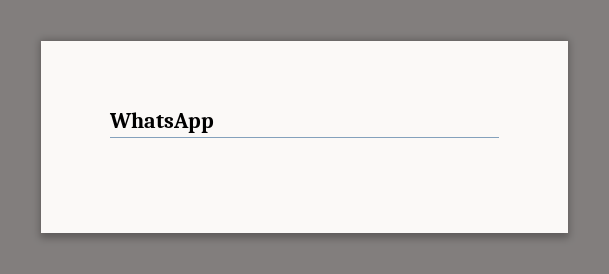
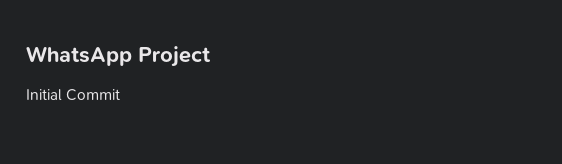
- WhatsApp
+ WhatsApp Project
+ Initial Commit

